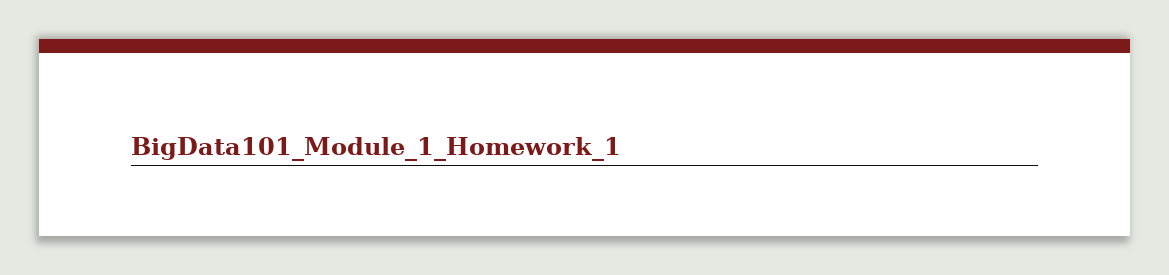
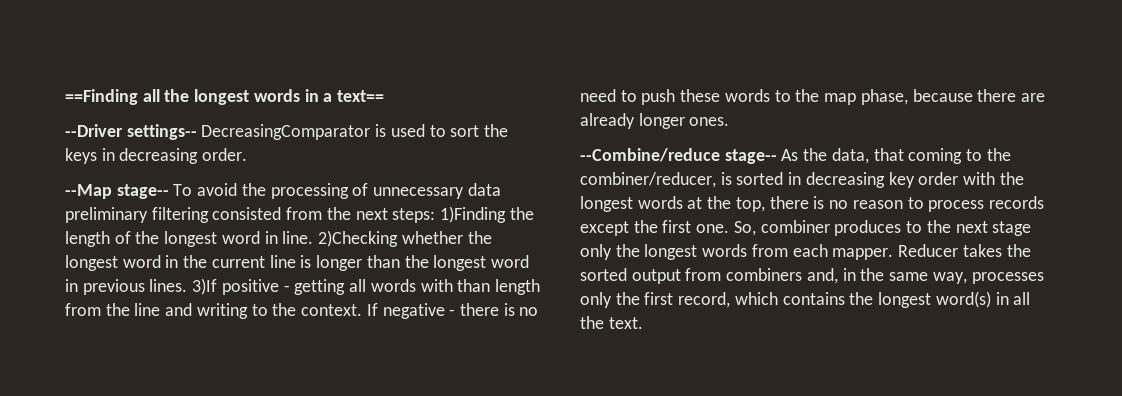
- BigData101_Module_1_Homework_1
+ ==Finding all the longest words in a text==
+ --Driver settings-- DecreasingComparator is used to sort the keys in decreasing order.
+ --Map stage-- To avoid the processing of unnecessary data preliminary filtering consisted from the next steps: 1)Finding the length of the longest word in line. 2)Checking whether the longest word in the current line is longer than the longest word in previous lines. 3)If positive - getting all words with than length from the line and writing to the context. If negative - there is no need to push these words to the map phase, because there are already longer ones.
+ --Combine/reduce stage-- As the data, that coming to the combiner/reducer, is sorted in decreasing key order with the longest words at the top, there is no reason to process records except the first one. So, combiner produces to the next stage only the longest words from each mapper. Reducer takes the sorted output from combiners and, in the same way, processes only the first record, which contains the longest word(s) in all the text.

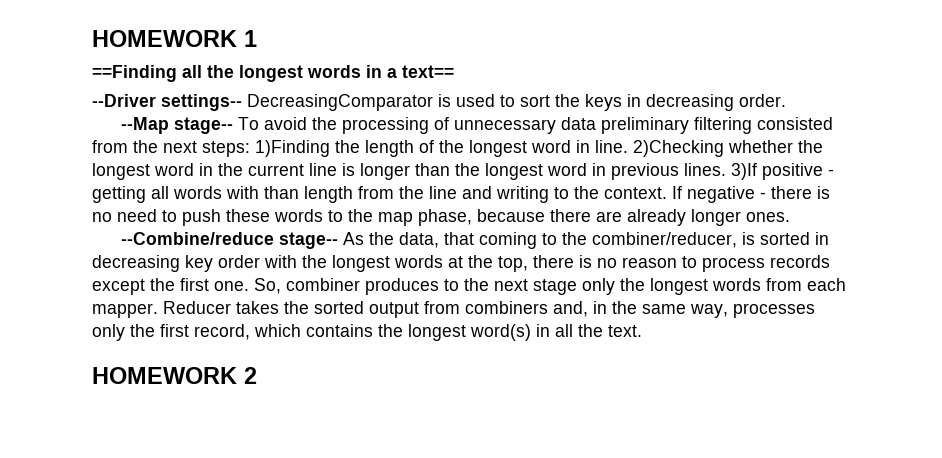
+ HOMEWORK 1
+ HOMEWORK 2

